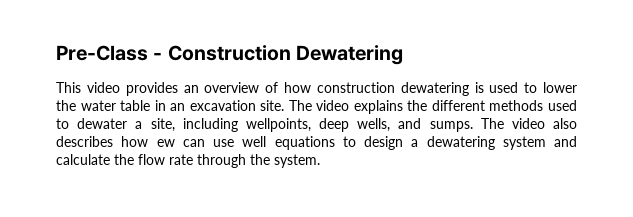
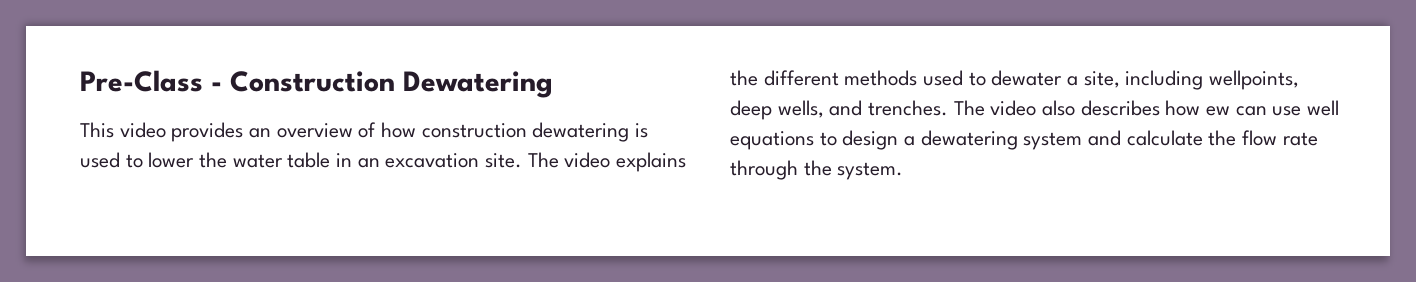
- The video explains the different methods used to dewater a site, including wellpoints, deep wells, and sumps.
+ The video explains the different methods used to dewater a site, including wellpoints, deep wells, and trenches.

